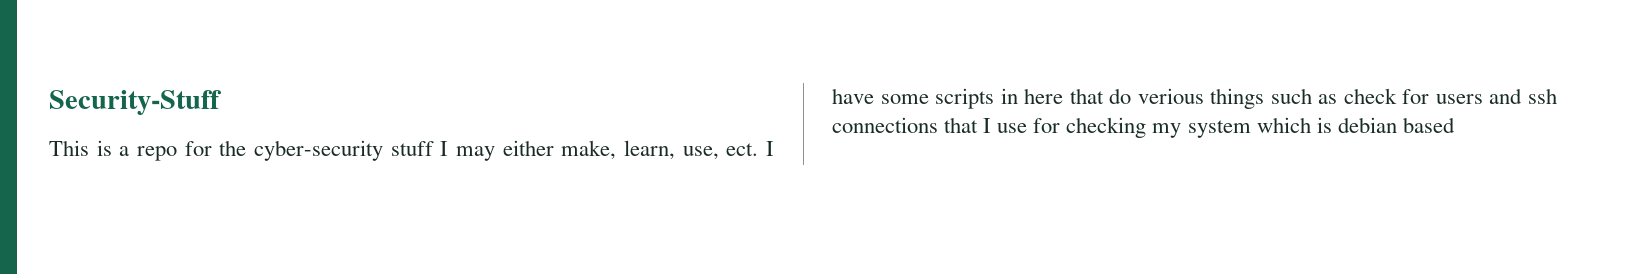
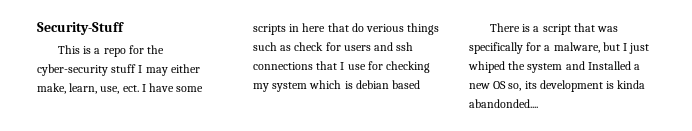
+ There is a script that was specifically for a malware, but I just whiped the system and Installed a new OS so, its development is kinda abandonded....

